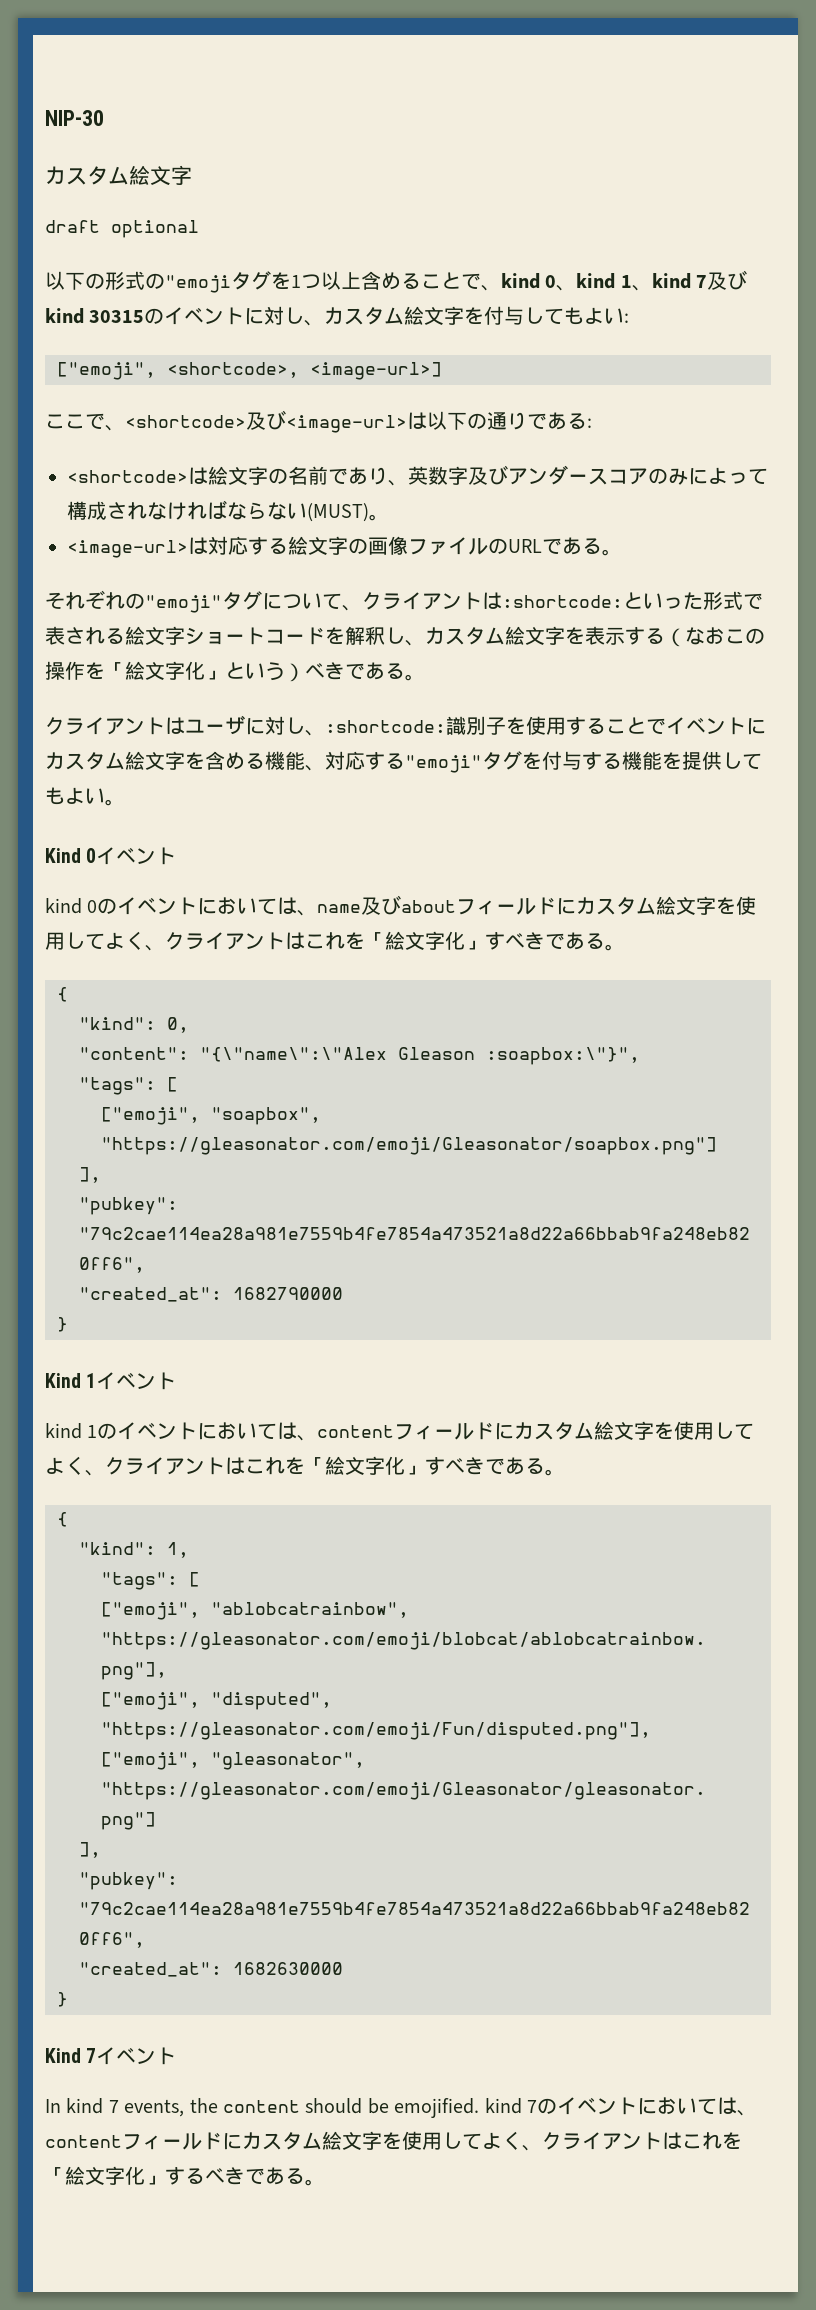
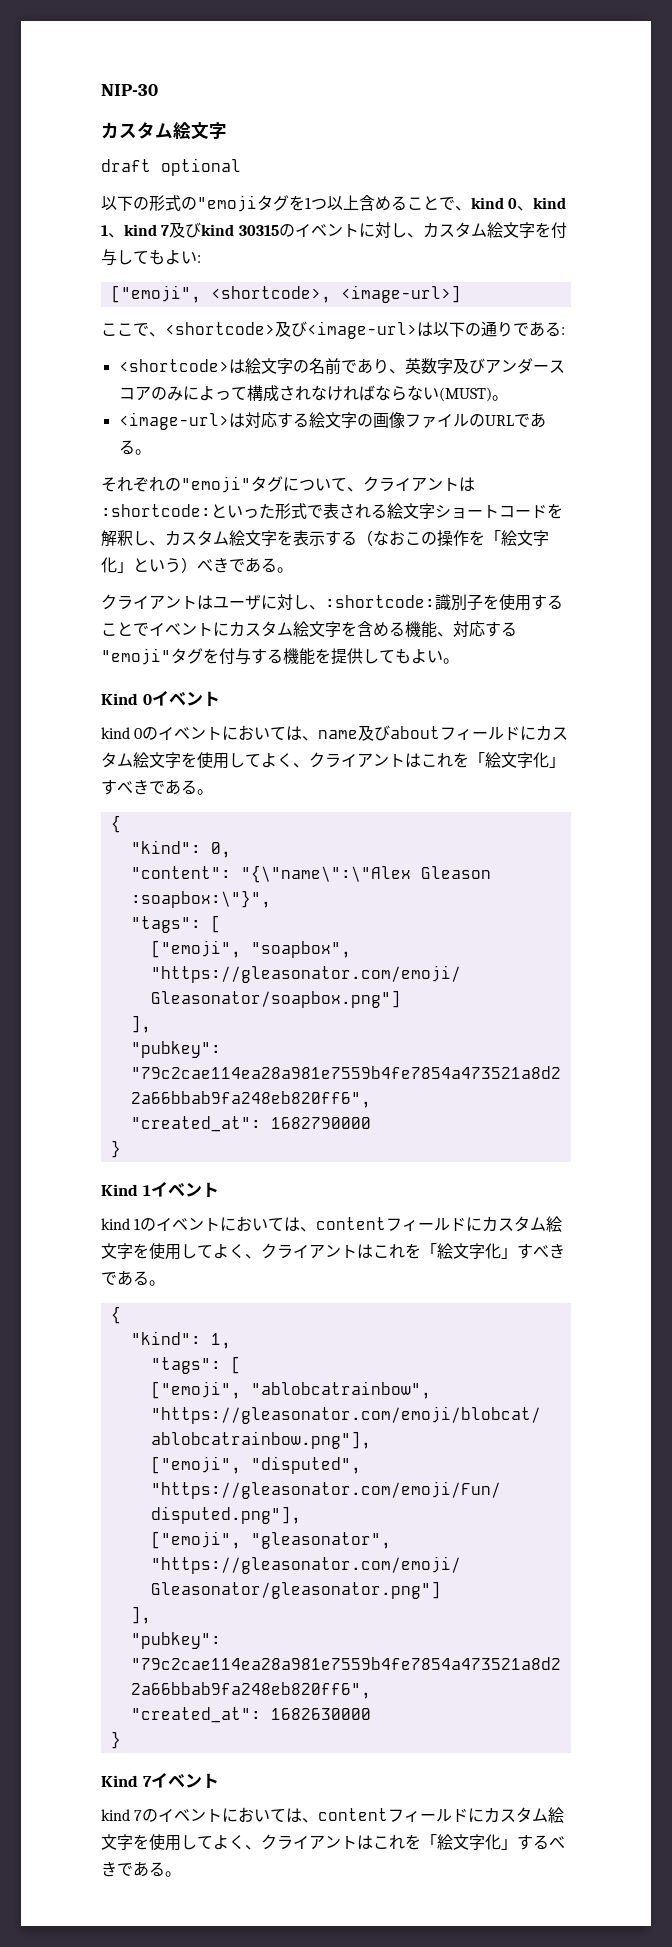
- In kind 7 events, the content should be emojified. kind 7のイベントにおいては、contentフィールドにカスタム絵文字を使用してよく、クライアントはこれを「絵文字化」するべきである。
+ kind 7のイベントにおいては、contentフィールドにカスタム絵文字を使用してよく、クライアントはこれを「絵文字化」するべきである。

